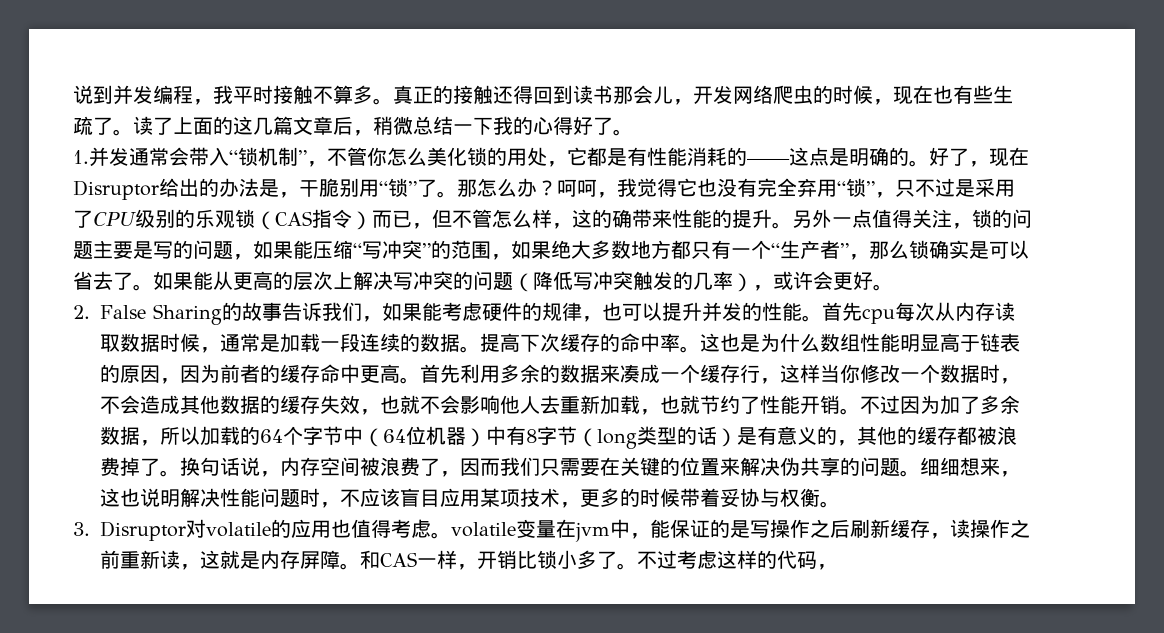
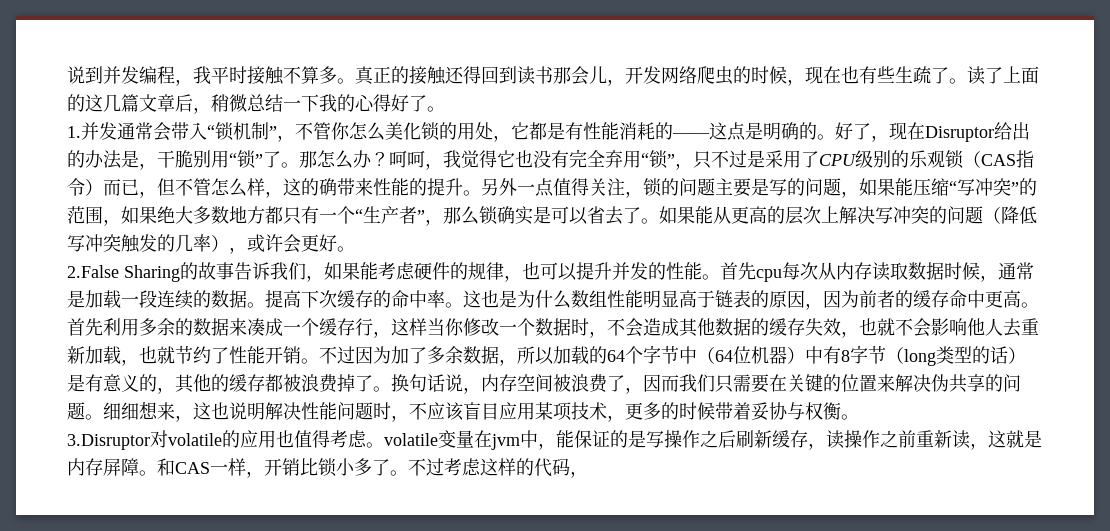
- 2. False Sharing的故事告诉我们，如果能考虑硬件的规律，也可以提升并发的性能。
+ 2.False Sharing的故事告诉我们，如果能考虑硬件的规律，也可以提升并发的性能。
- 3. Disruptor对volatile的应用也值得考虑。volatile变量在jvm中，能保证的是写操作之后刷新缓存，读操作之前重新读，这就是内存屏障。
+ 3.Disruptor对volatile的应用也值得考虑。volatile变量在jvm中，能保证的是写操作之后刷新缓存，读操作之前重新读，这就是内存屏障。

